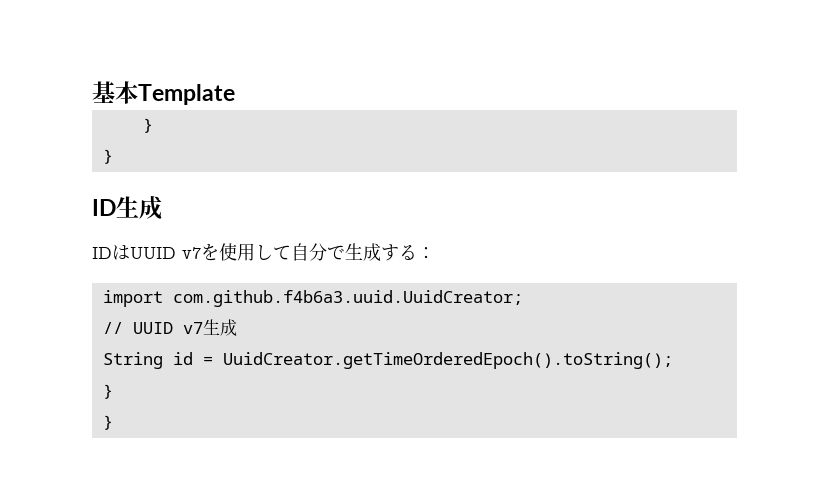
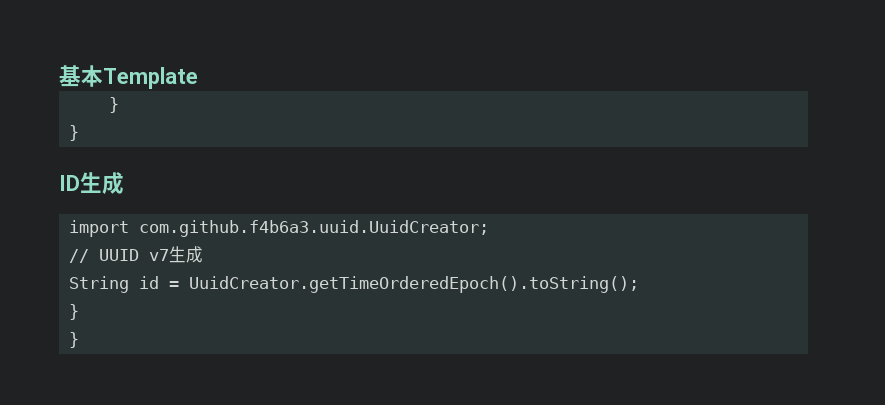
- IDはUUID v7を使用して自分で生成する：

